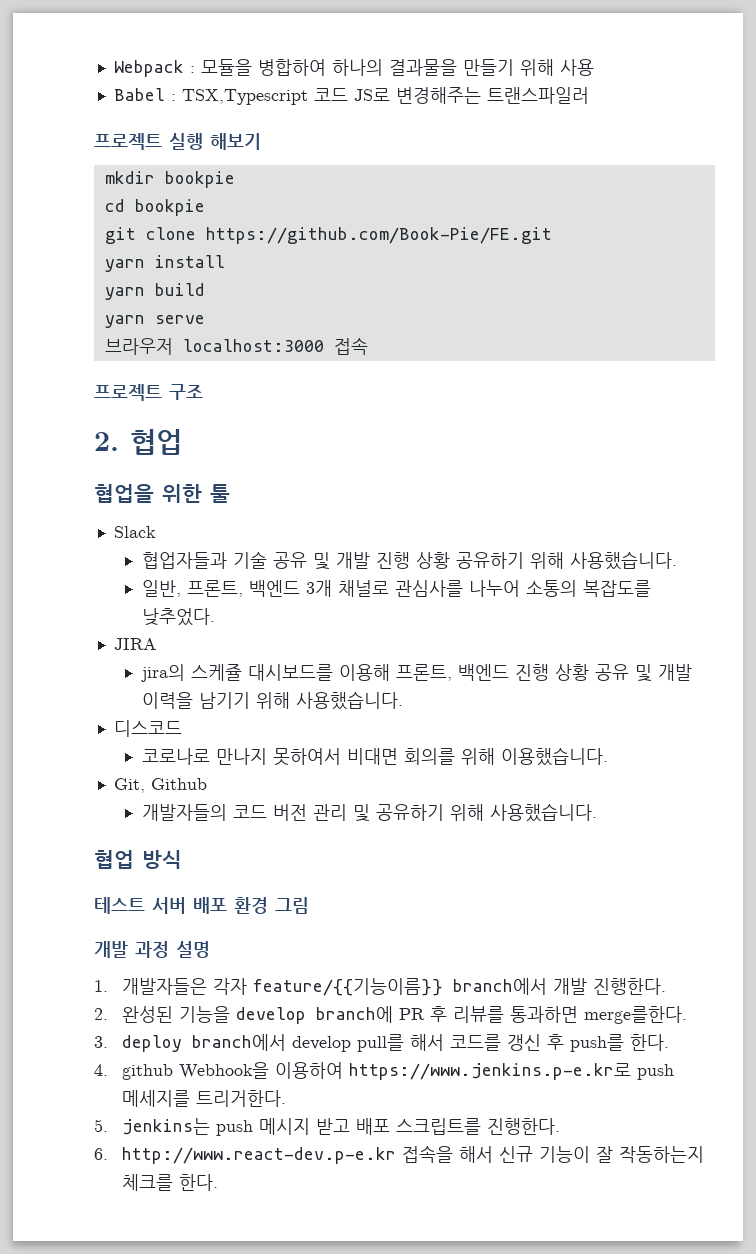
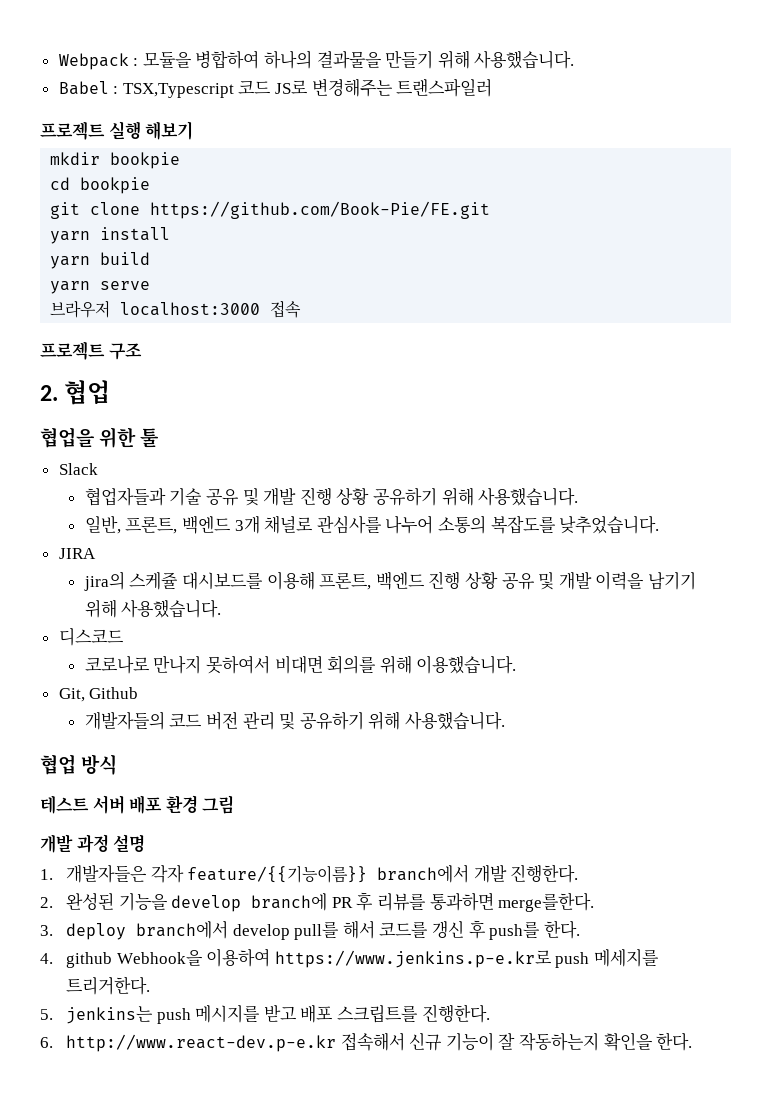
- Webpack : 모듈을 병합하여 하나의 결과물을 만들기 위해 사용
+ Webpack : 모듈을 병합하여 하나의 결과물을 만들기 위해 사용했습니다.
- 일반, 프론트, 백엔드 3개 채널로 관심사를 나누어 소통의 복잡도를 낮추었다.
+ 일반, 프론트, 백엔드 3개 채널로 관심사를 나누어 소통의 복잡도를 낮추었습니다.
- 5. jenkins는 push 메시지 받고 배포 스크립트를 진행한다.
+ 5. jenkins는 push 메시지를 받고 배포 스크립트를 진행한다.
- 6. http://www.react-dev.p-e.kr 접속을 해서 신규 기능이 잘 작동하는지 체크를 한다.
+ 6. http://www.react-dev.p-e.kr 접속해서 신규 기능이 잘 작동하는지 확인을 한다.

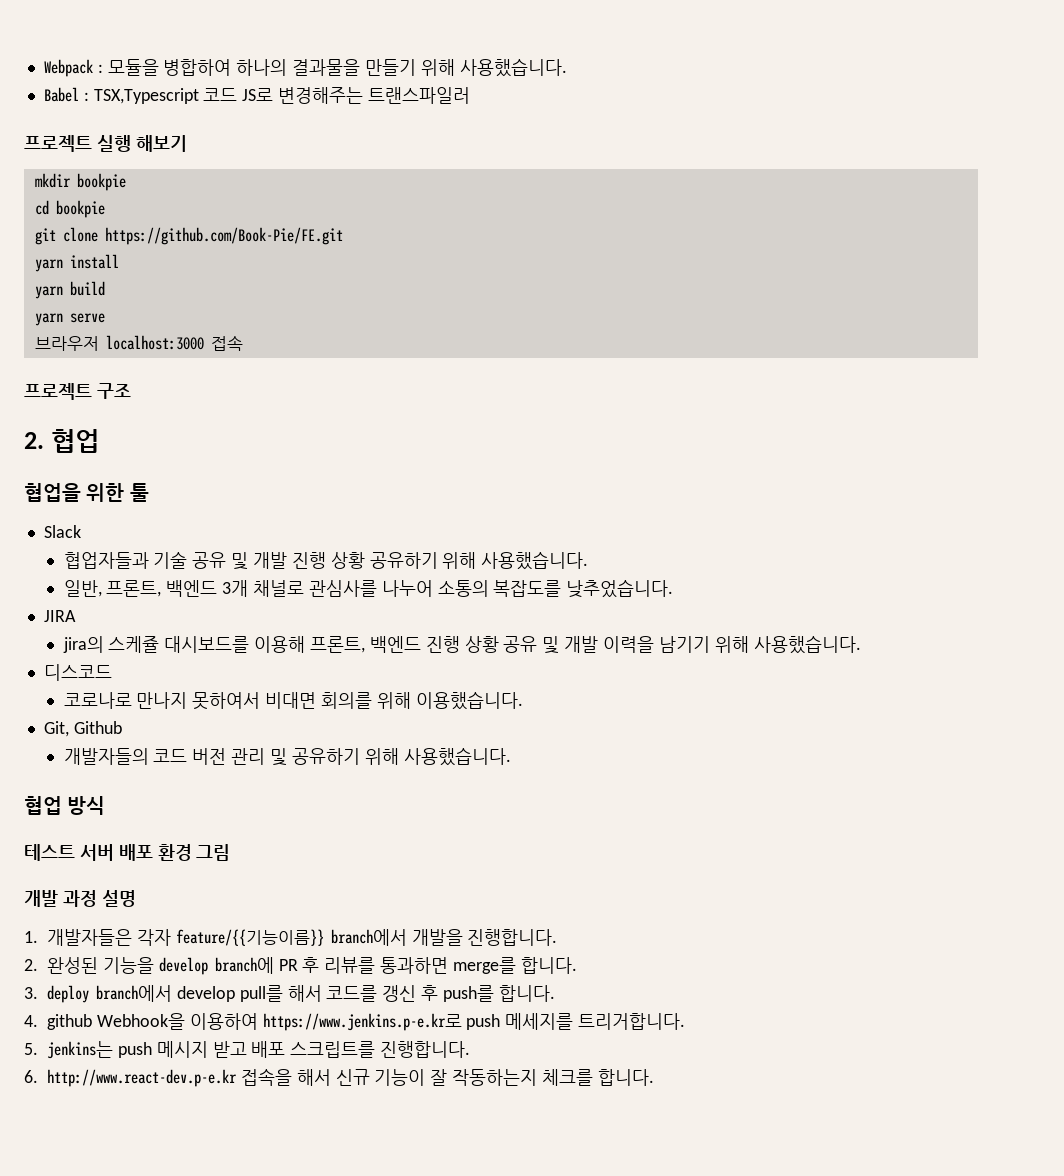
- 1. 개발자들은 각자 feature/{{기능이름}} branch에서 개발 진행한다.
+ 1. 개발자들은 각자 feature/{{기능이름}} branch에서 개발을 진행합니다.
- 2. 완성된 기능을 develop branch에 PR 후 리뷰를 통과하면 merge를한다.
+ 2. 완성된 기능을 develop branch에 PR 후 리뷰를 통과하면 merge를 합니다.
- 3. deploy branch에서 develop pull를 해서 코드를 갱신 후 push를 한다.
+ 3. deploy branch에서 develop pull를 해서 코드를 갱신 후 push를 합니다.
- 4. github Webhook을 이용하여 https://www.jenkins.p-e.kr로 push 메세지를 트리거한다.
+ 4. github Webhook을 이용하여 https://www.jenkins.p-e.kr로 push 메세지를 트리거합니다.
- 5. jenkins는 push 메시지를 받고 배포 스크립트를 진행한다.
+ 5. jenkins는 push 메시지 받고 배포 스크립트를 진행합니다.
- 6. http://www.react-dev.p-e.kr 접속해서 신규 기능이 잘 작동하는지 확인을 한다.
+ 6. http://www.react-dev.p-e.kr 접속을 해서 신규 기능이 잘 작동하는지 체크를 합니다.

